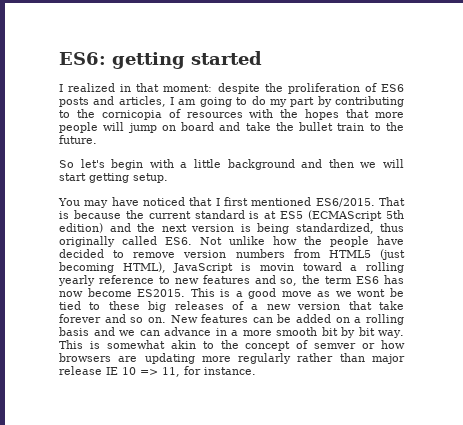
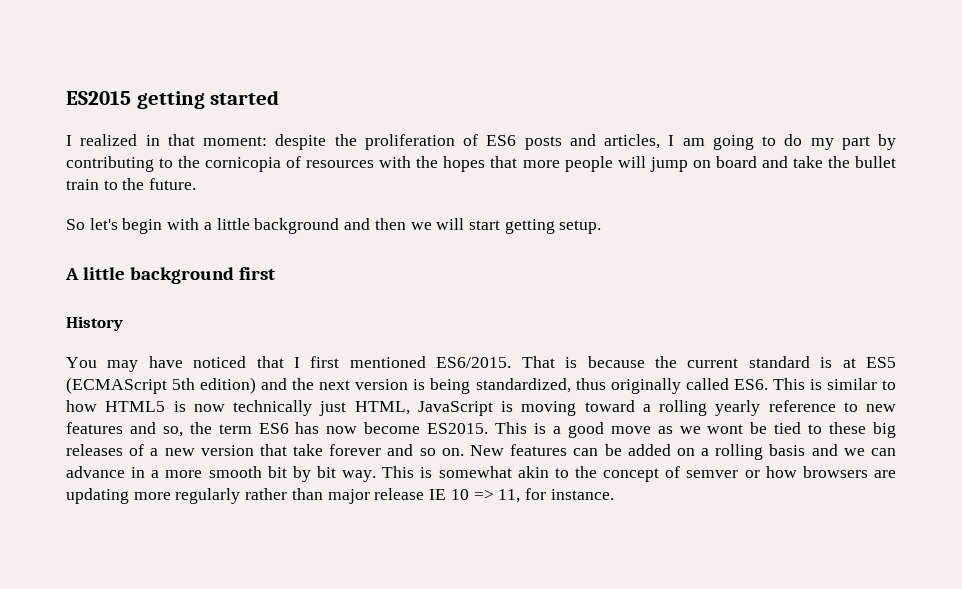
- ES6: getting started
+ ES2015 getting started
+ A little background first
+ History
- That is because the current standard is at ES5 (ECMAScript 5th edition) and the next version is being standardized, thus originally called ES6. Not unlike how the people have decided to remove version numbers from HTML5 (just becoming HTML), JavaScript is movin toward a rolling yearly reference to new features and so, the term ES6 has now become ES2015.
+ That is because the current standard is at ES5 (ECMAScript 5th edition) and the next version is being standardized, thus originally called ES6. This is similar to how HTML5 is now technically just HTML, JavaScript is moving toward a rolling yearly reference to new features and so, the term ES6 has now become ES2015.

